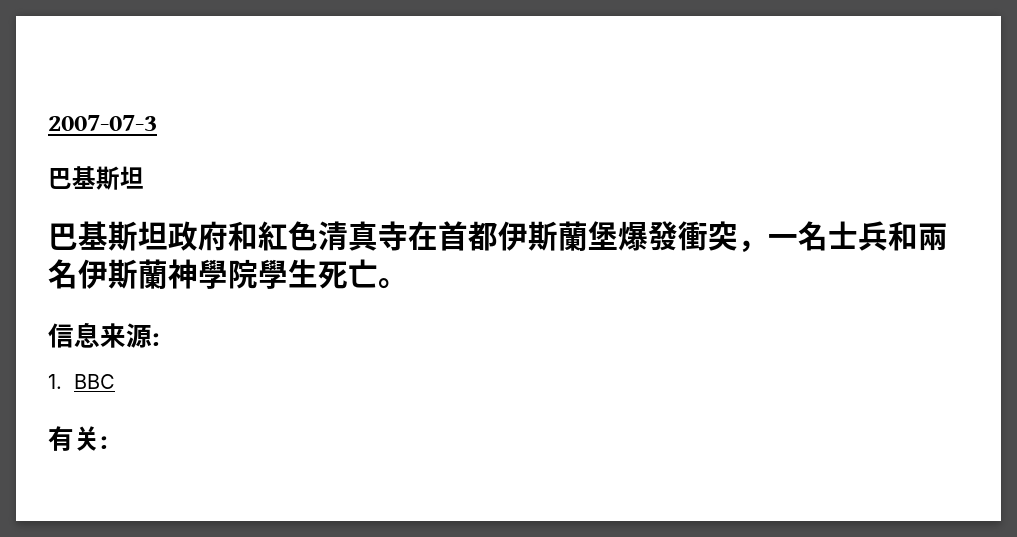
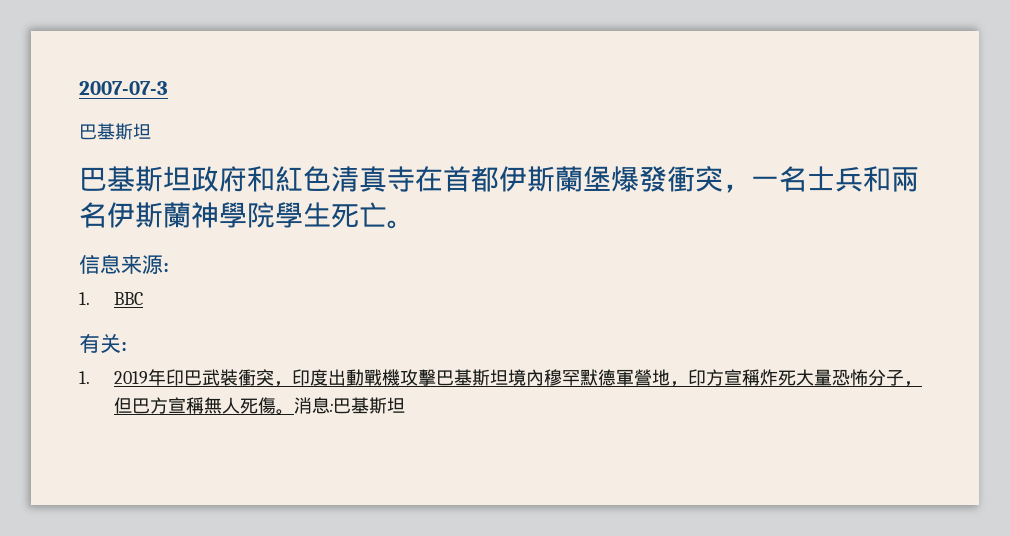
+ 1. 2019年印巴武裝衝突，印度出動戰機攻擊巴基斯坦境內穆罕默德軍營地，印方宣稱炸死大量恐怖分子，但巴方宣稱無人死傷。消息:巴基斯坦

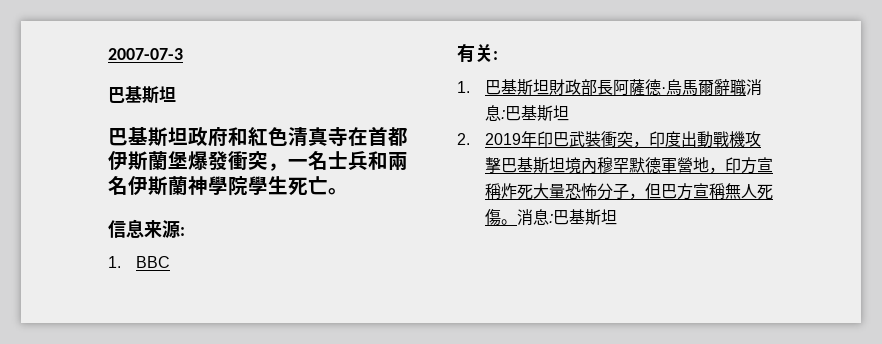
- 1. 2019年印巴武裝衝突，印度出動戰機攻擊巴基斯坦境內穆罕默德軍營地，印方宣稱炸死大量恐怖分子，但巴方宣稱無人死傷。
+ 1.巴基斯坦財政部長阿薩德·烏馬爾辭職消息:巴基斯坦
+ 2. 2019年印巴武裝衝突，印度出動戰機攻擊巴基斯坦境內穆罕默德軍營地，印方宣稱炸死大量恐怖分子，但巴方宣稱無人死傷。

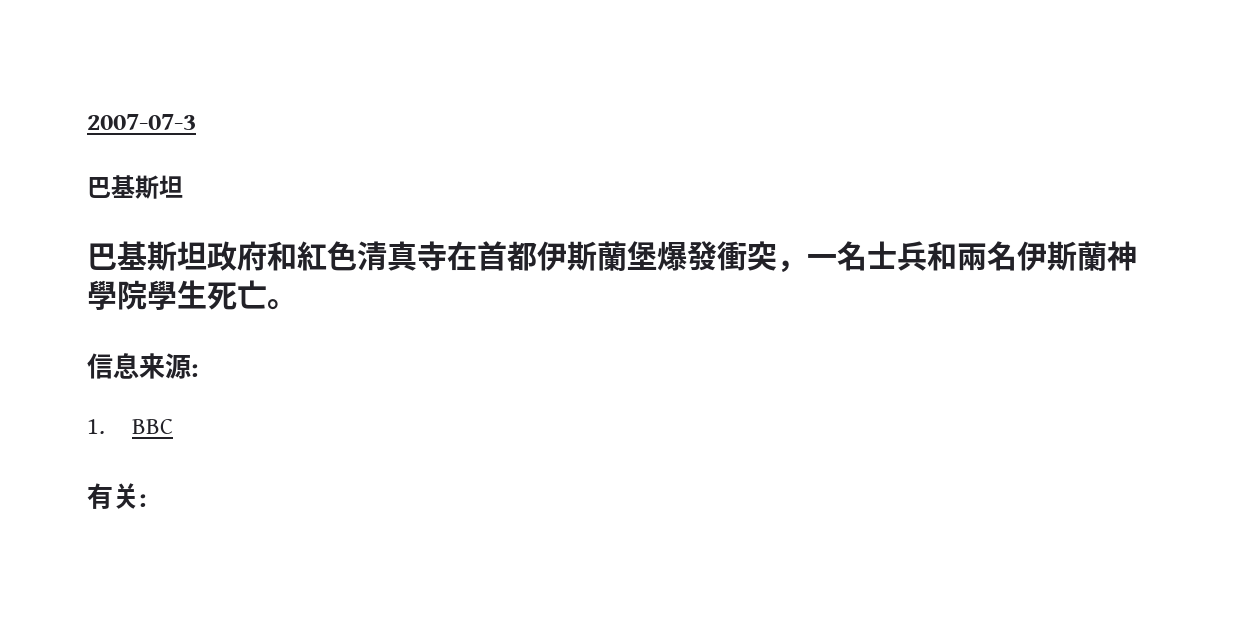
- 1.巴基斯坦財政部長阿薩德·烏馬爾辭職消息:巴基斯坦
- 2. 2019年印巴武裝衝突，印度出動戰機攻擊巴基斯坦境內穆罕默德軍營地，印方宣稱炸死大量恐怖分子，但巴方宣稱無人死傷。消息:巴基斯坦

